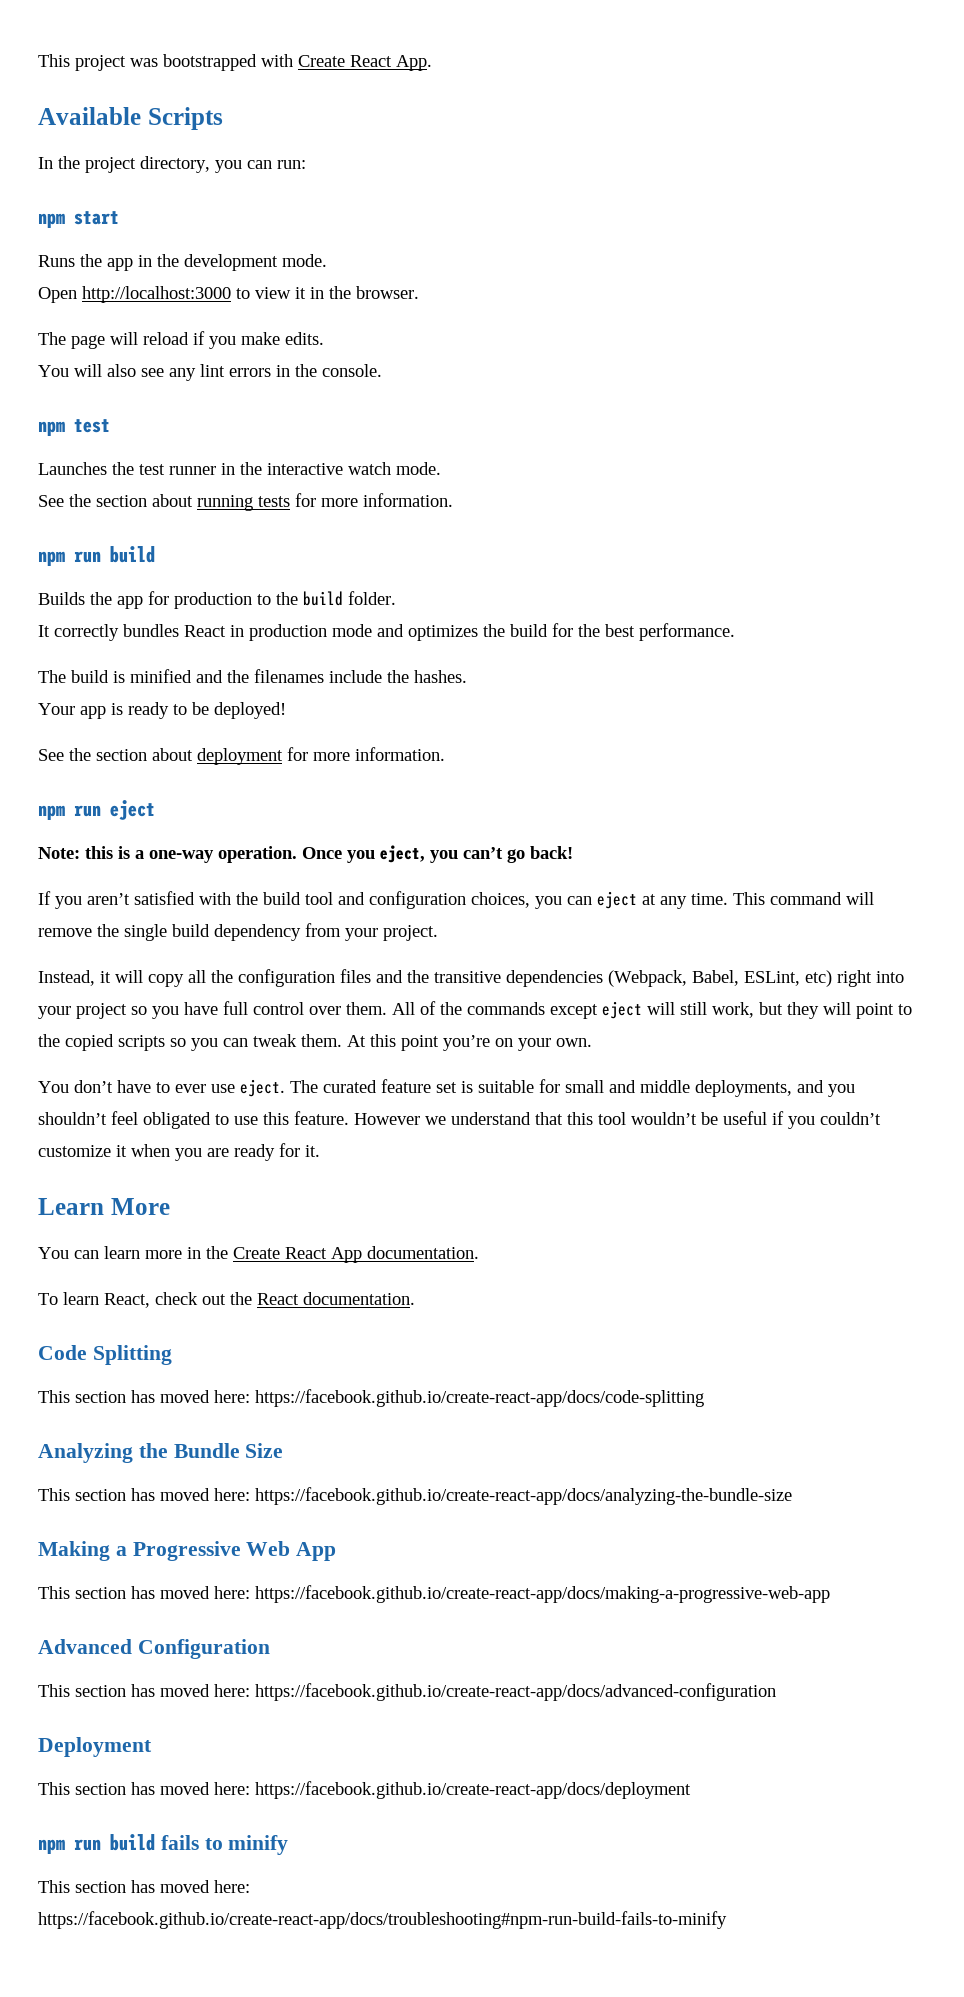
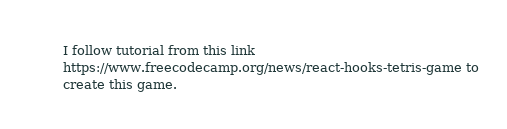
- This project was bootstrapped with Create React App.
- Available Scripts
- In the project directory, you can run:
- npm start
- Runs the app in the development mode.
- Open http://localhost:3000 to view it in the browser.
- The page will reload if you make edits.
- You will also see any lint errors in the console.
- npm test
- Launches the test runner in the interactive watch mode.
- See the section about running tests for more information.
- npm run build
- Builds the app for production to the build folder.
- It correctly bundles React in production mode and optimizes the build for the best performance.
- The build is minified and the filenames include the hashes.
- Your app is ready to be deployed!
- See the section about deployment for more information.
- npm run eject
- Note: this is a one-way operation. Once you eject, you can’t go back!
- If you aren’t satisfied with the build tool and configuration choices, you can eject at any time. This command will remove the single build dependency from your project.
- Instead, it will copy all the configuration files and the transitive dependencies (Webpack, Babel, ESLint, etc) right into your project so you have full control over them. All of the commands except eject will still work, but they will point to the copied scripts so you can tweak them. At this point you’re on your own.
- You don’t have to ever use eject. The curated feature set is suitable for small and middle deployments, and you shouldn’t feel obligated to use this feature. However we understand that this tool wouldn’t be useful if you couldn’t customize it when you are ready for it.
- Learn More
- You can learn more in the Create React App documentation.
- To learn React, check out the React documentation.
- Code Splitting
- This section has moved here: https://facebook.github.io/create-react-app/docs/code-splitting
- Analyzing the Bundle Size
- This section has moved here: https://facebook.github.io/create-react-app/docs/analyzing-the-bundle-size
- Making a Progressive Web App
- This section has moved here: https://facebook.github.io/create-react-app/docs/making-a-progressive-web-app
- Advanced Configuration
- This section has moved here: https://facebook.github.io/create-react-app/docs/advanced-configuration
- Deployment
- This section has moved here: https://facebook.github.io/create-react-app/docs/deployment
- npm run build fails to minify
- This section has moved here: https://facebook.github.io/create-react-app/docs/troubleshooting#npm-run-build-fails-to-minify
+ I follow tutorial from this link https://www.freecodecamp.org/news/react-hooks-tetris-game to create this game.

